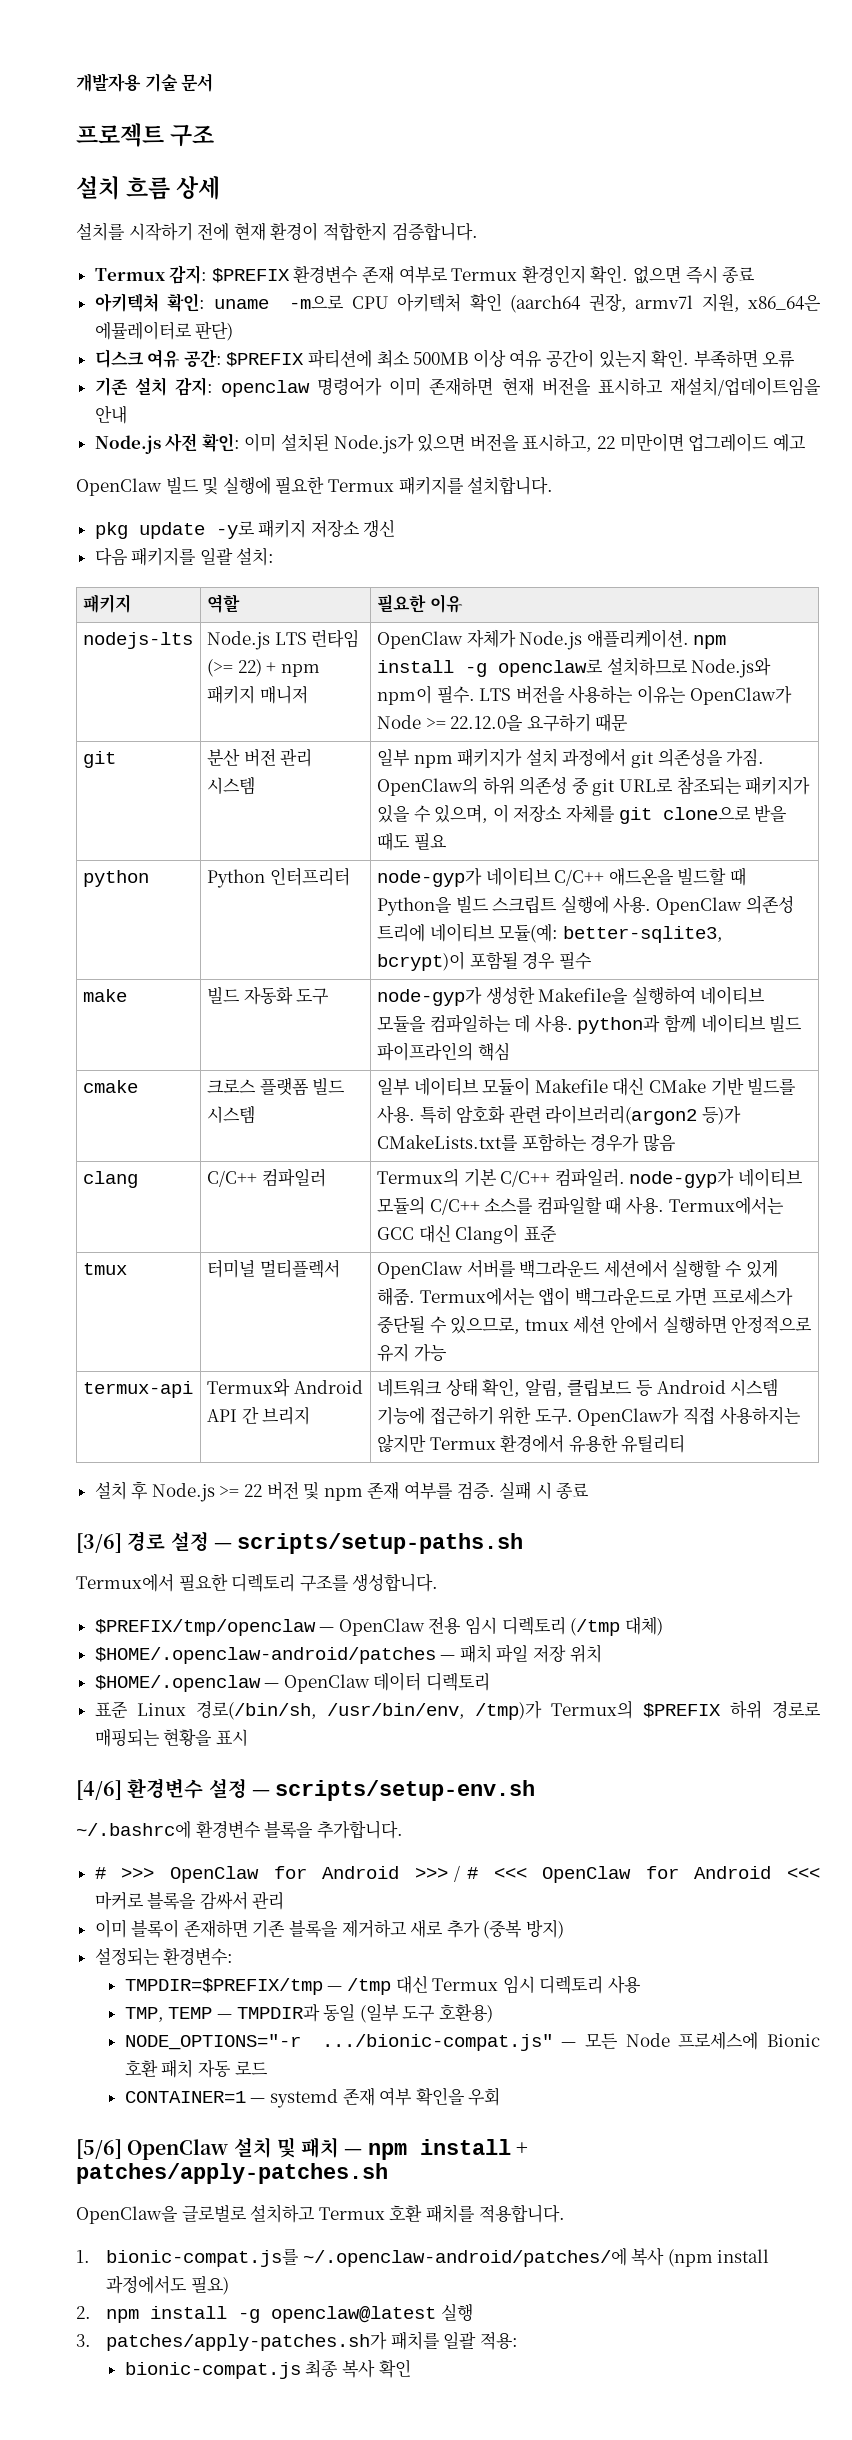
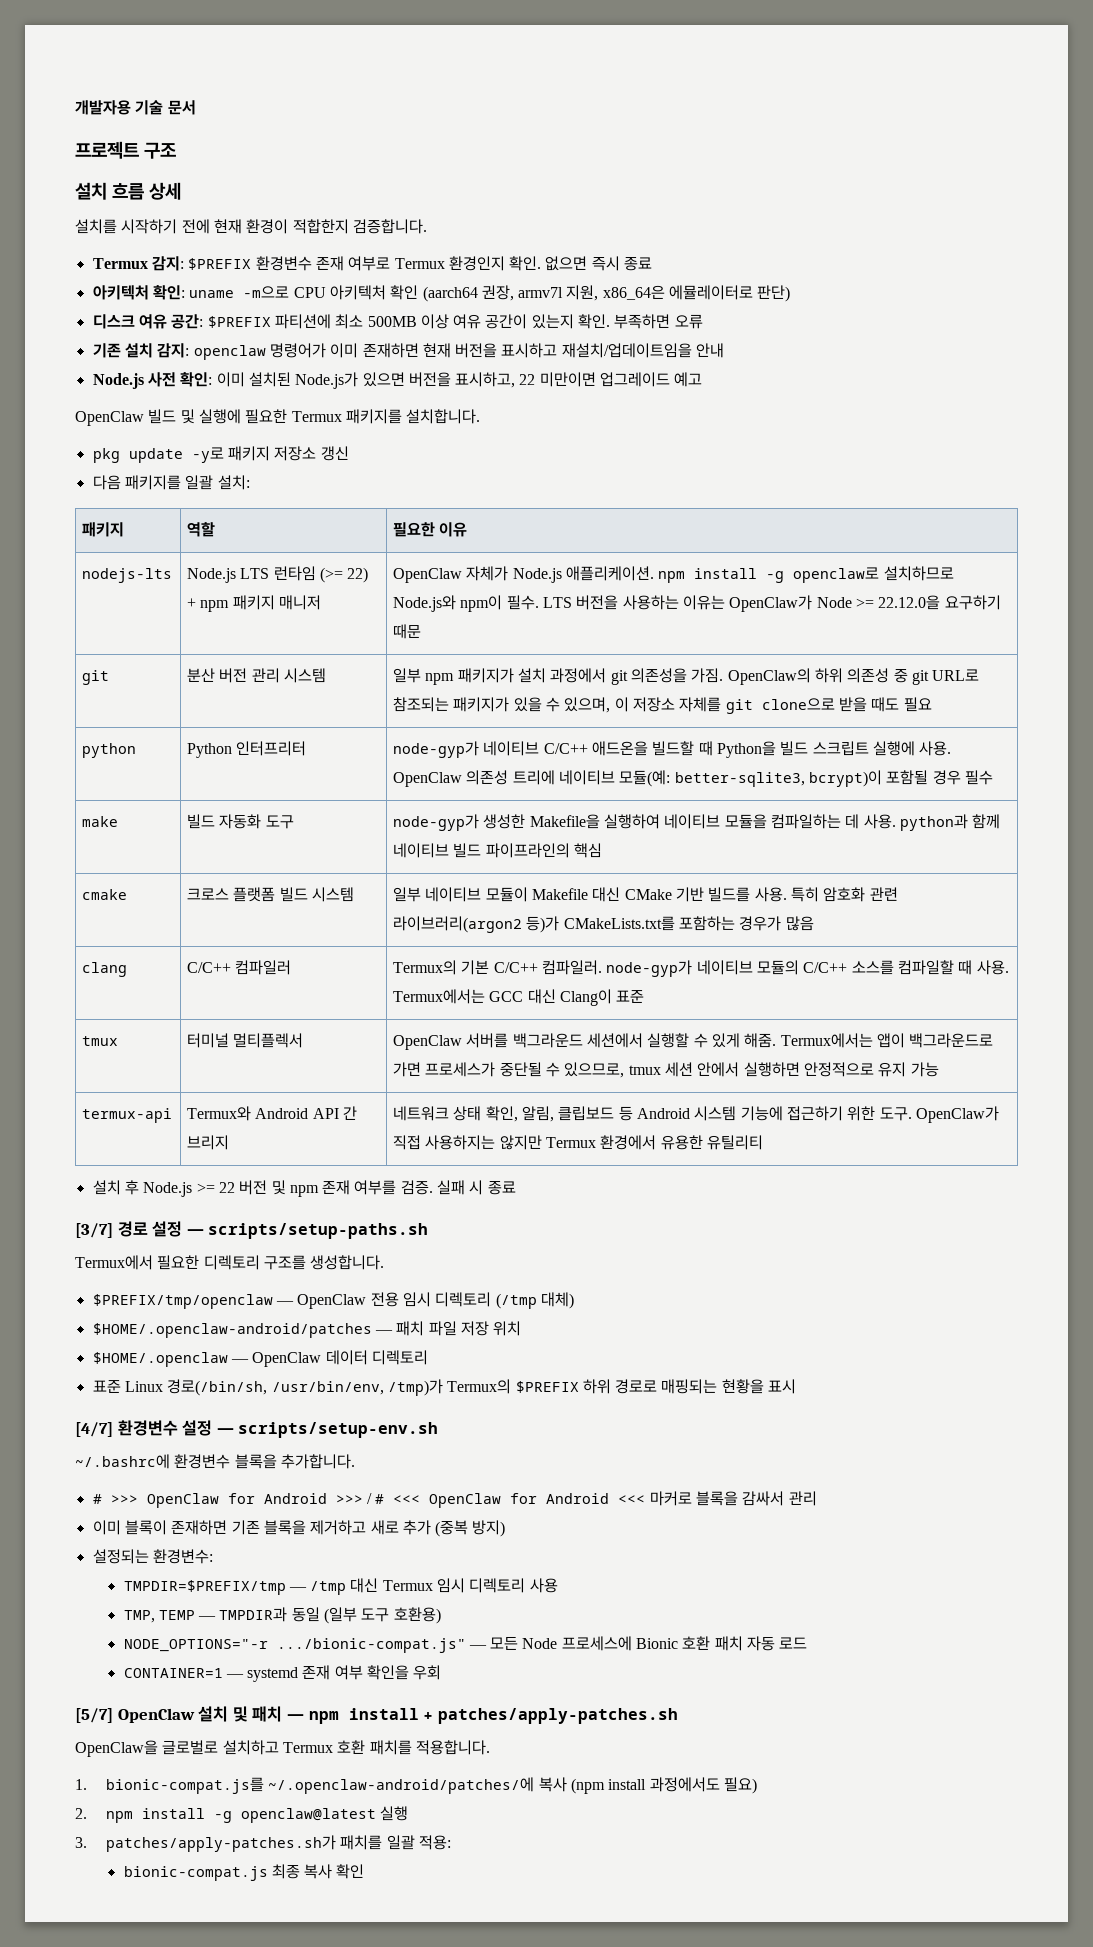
- [3/6] 경로 설정 — scripts/setup-paths.sh
+ [3/7] 경로 설정 — scripts/setup-paths.sh
- [4/6] 환경변수 설정 — scripts/setup-env.sh
+ [4/7] 환경변수 설정 — scripts/setup-env.sh
- [5/6] OpenClaw 설치 및 패치 — npm install + patches/apply-patches.sh
+ [5/7] OpenClaw 설치 및 패치 — npm install + patches/apply-patches.sh

